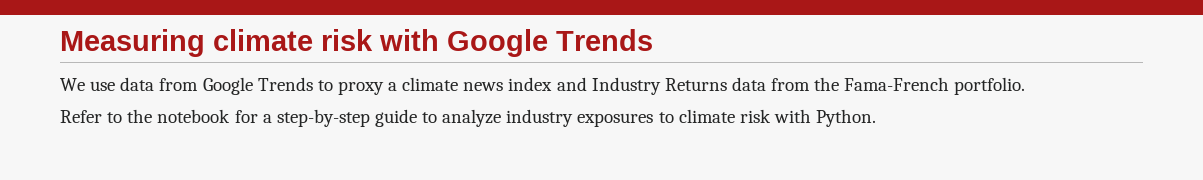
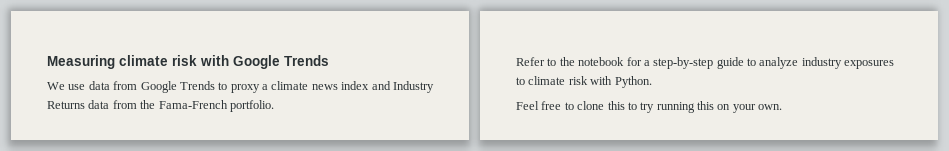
+ Feel free to clone this to try running this on your own.

